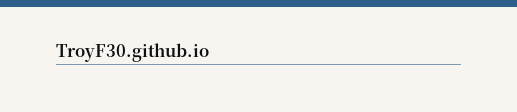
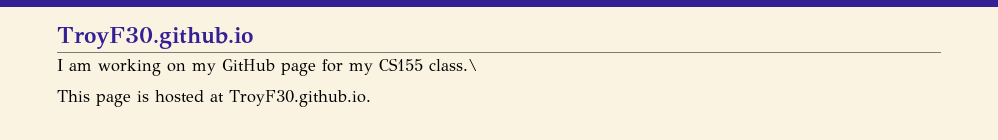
+ I am working on my GitHub page for my CS155 class.\
+ This page is hosted at TroyF30.github.io.

